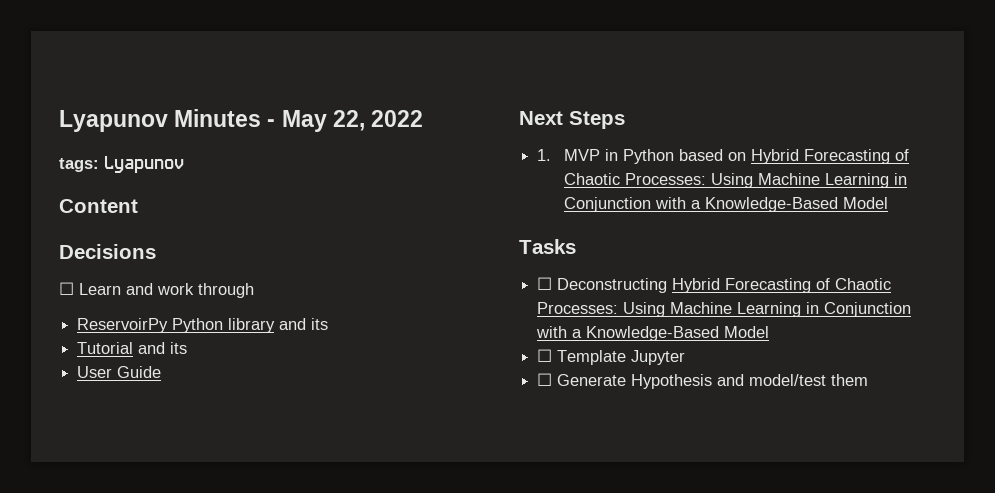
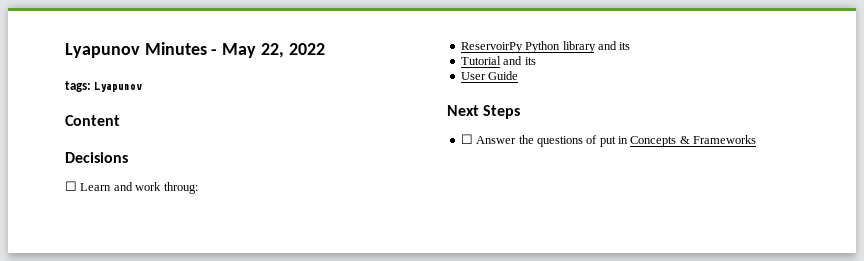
- ☐ Learn and work through
+ ☐ Learn and work throug:
- 1. MVP in Python based on Hybrid Forecasting of Chaotic Processes: Using Machine Learning in Conjunction with a Knowledge-Based Model
- Tasks
- ☐ Deconstructing Hybrid Forecasting of Chaotic Processes: Using Machine Learning in Conjunction with a Knowledge-Based Model
- ☐ Template Jupyter
- ☐ Generate Hypothesis and model/test them
+ ☐ Answer the questions of put in Concepts & Frameworks

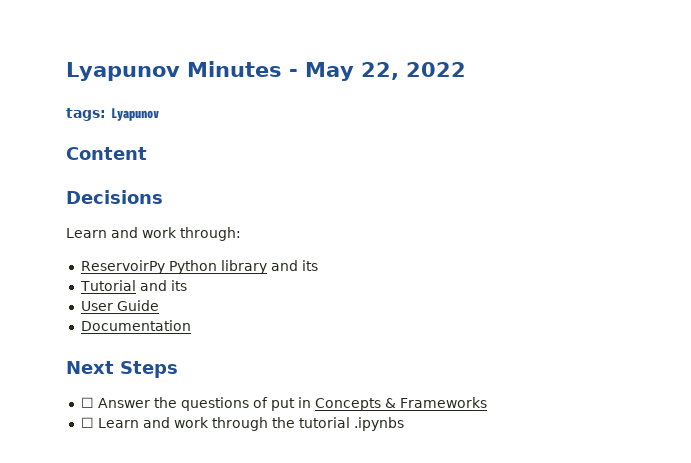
- ☐ Learn and work throug:
+ Learn and work through:
+ Documentation
+ ☐ Learn and work through the tutorial .ipynbs

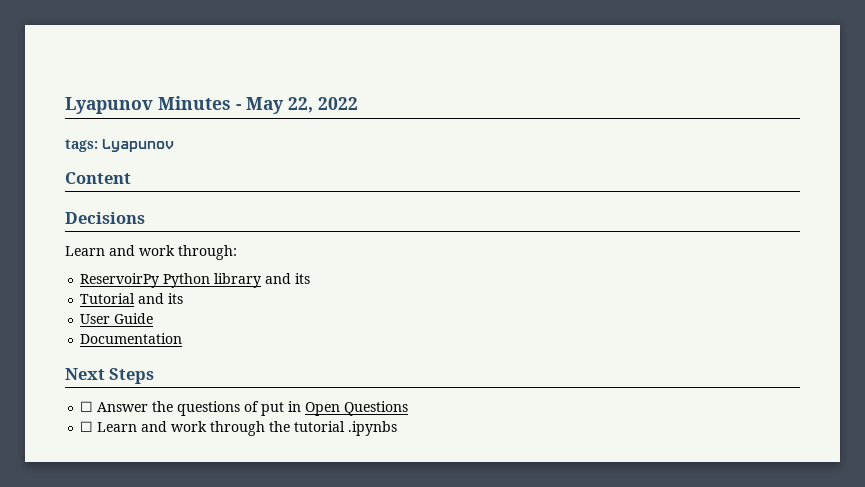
- ☐ Answer the questions of put in Concepts & Frameworks
+ ☐ Answer the questions of put in Open Questions

